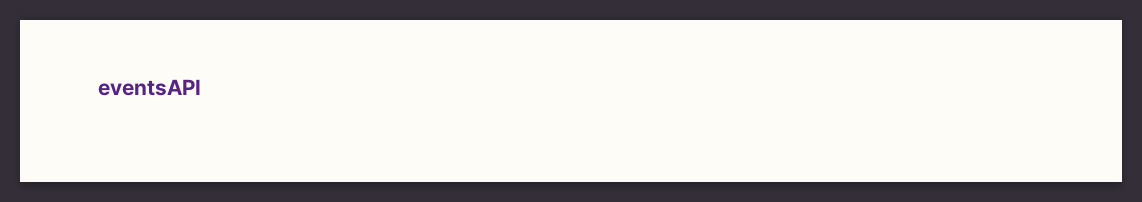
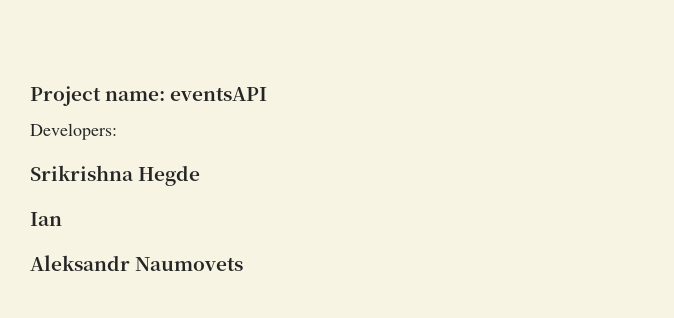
- eventsAPI
+ Project name: eventsAPI
+ Developers:
+ Srikrishna Hegde
+ Ian
+ Aleksandr Naumovets

